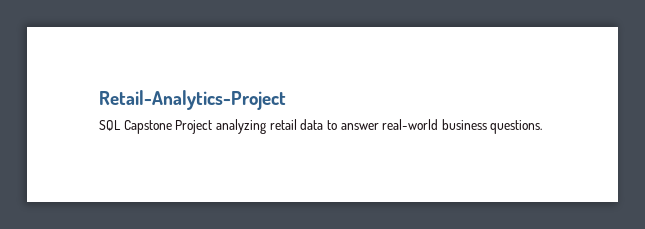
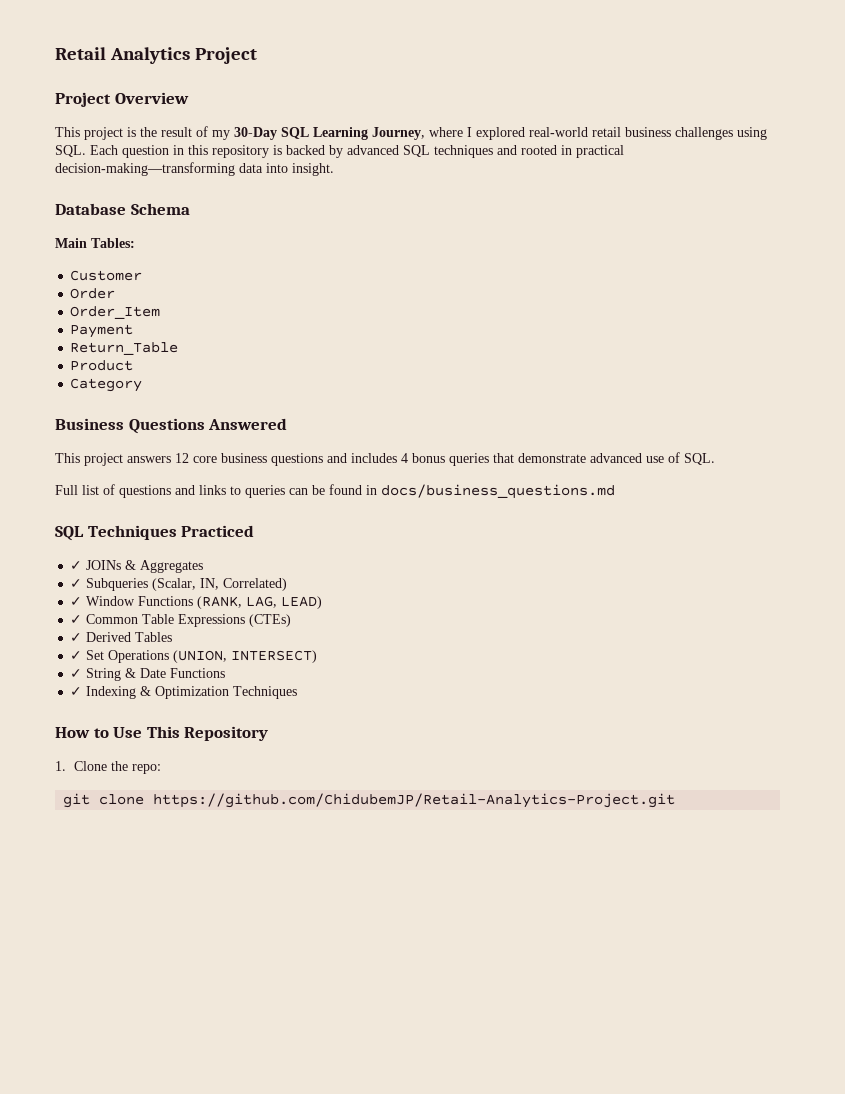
- Retail-Analytics-Project
- SQL Capstone Project analyzing retail data to answer real-world business questions.
+ Retail Analytics Project
+ Project Overview
+ This project is the result of my 30-Day SQL Learning Journey, where I explored real-world retail business challenges using SQL. Each question in this repository is backed by advanced SQL techniques and rooted in practical decision-making—transforming data into insight.
+ Database Schema
+ Main Tables:
+ Customer
+ Order
+ Order_Item
+ Payment
+ Return_Table
+ Product
+ Category
+ Business Questions Answered
+ This project answers 12 core business questions and includes 4 bonus queries that demonstrate advanced use of SQL.
+ Full list of questions and links to queries can be found in docs/business_questions.md
+ SQL Techniques Practiced
+ ✓ JOINs & Aggregates
+ ✓ Subqueries (Scalar, IN, Correlated)
+ ✓ Window Functions (RANK, LAG, LEAD)
+ ✓ Common Table Expressions (CTEs)
+ ✓ Derived Tables
+ ✓ Set Operations (UNION, INTERSECT)
+ ✓ String & Date Functions
+ ✓ Indexing & Optimization Techniques
+ How to Use This Repository
+ 1. Clone the repo:
+ git clone https://github.com/ChidubemJP/Retail-Analytics-Project.git

